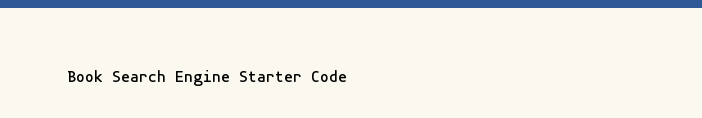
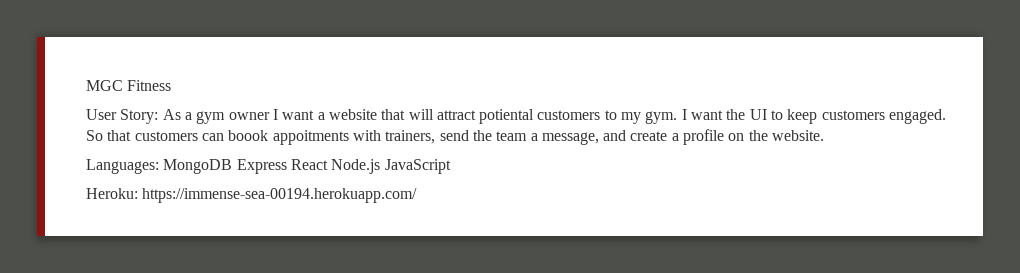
- Book Search Engine Starter Code
+ MGC Fitness
+ User Story: As a gym owner I want a website that will attract potiental customers to my gym. I want the UI to keep customers engaged. So that customers can boook appoitments with trainers, send the team a message, and create a profile on the website.
+ Languages: MongoDB Express React Node.js JavaScript
+ Heroku: https://immense-sea-00194.herokuapp.com/

